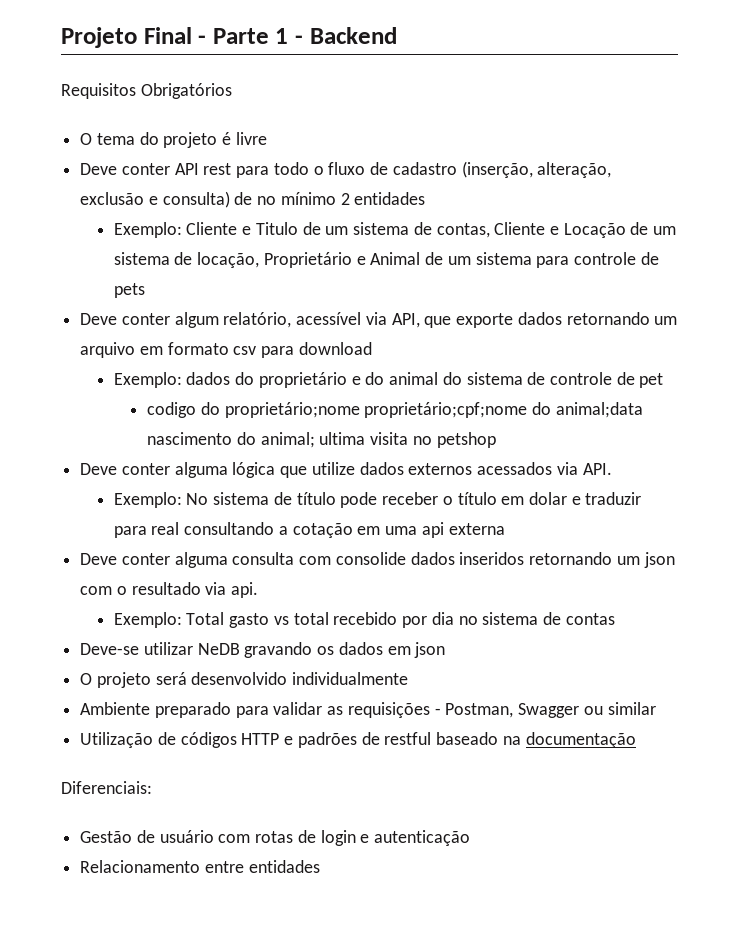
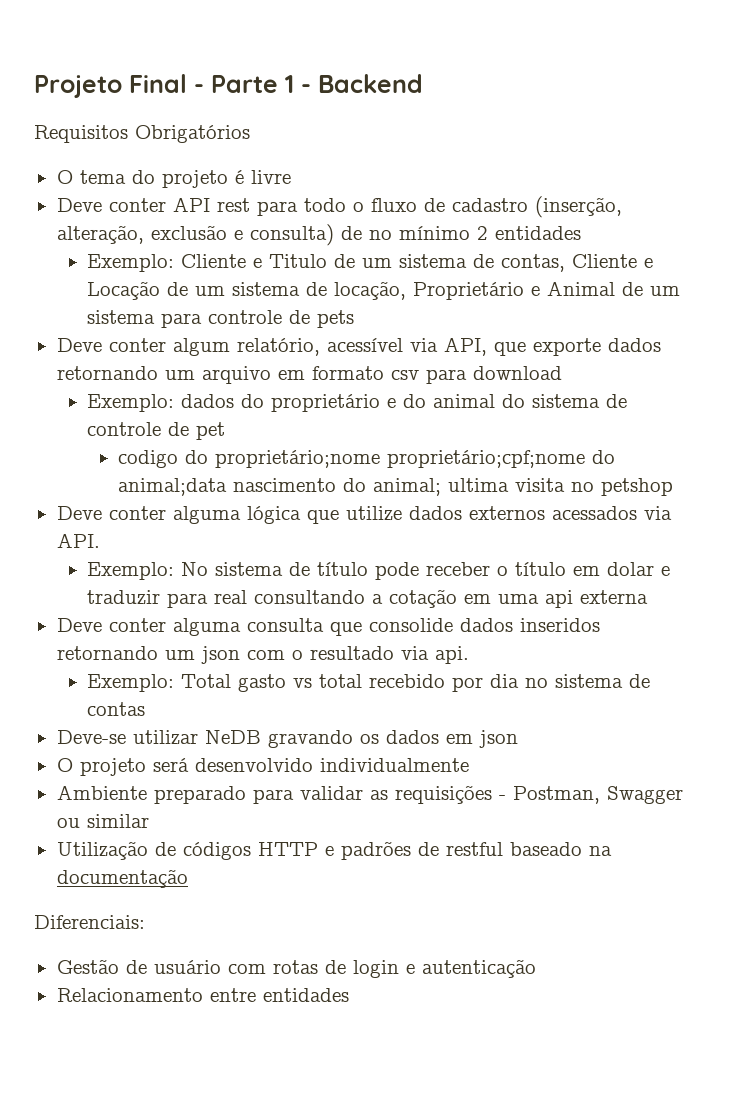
- Deve conter alguma consulta com consolide dados inseridos retornando um json com o resultado via api.
+ Deve conter alguma consulta que consolide dados inseridos retornando um json com o resultado via api.

